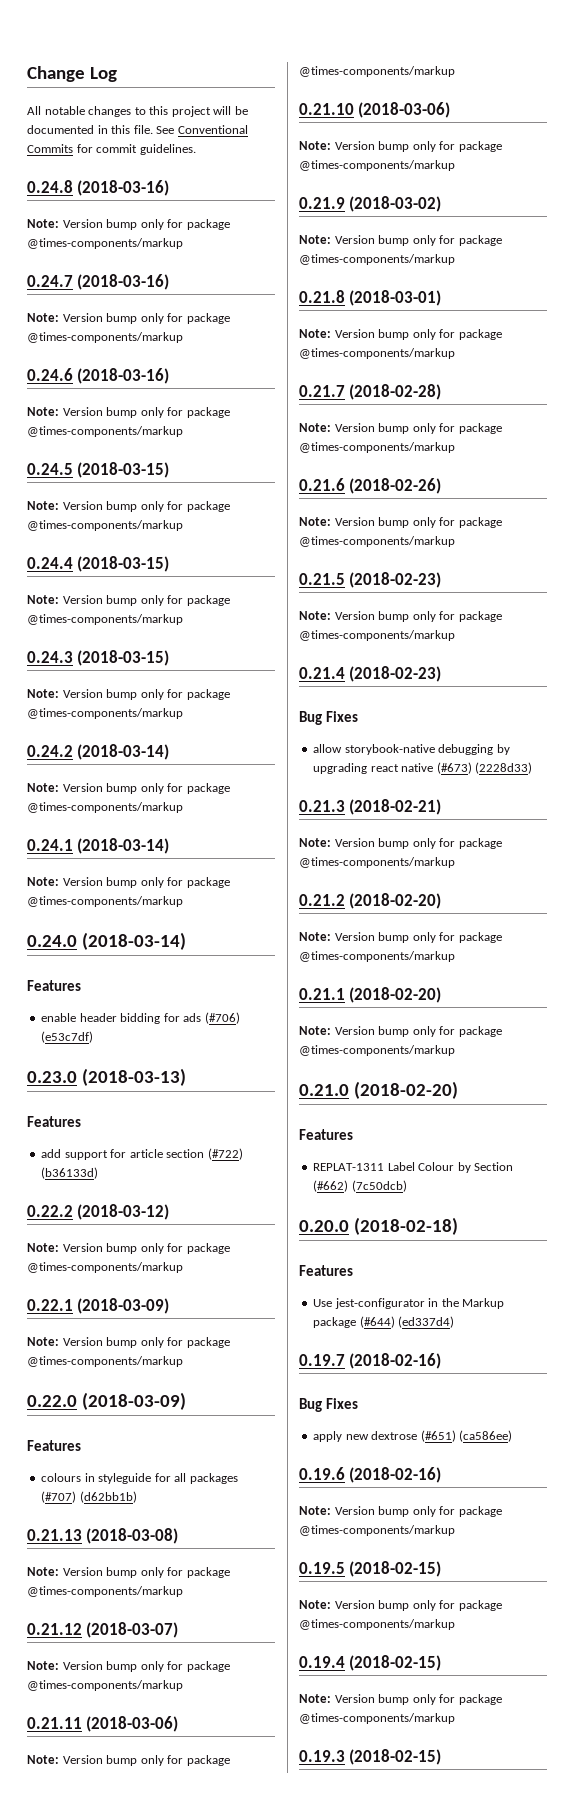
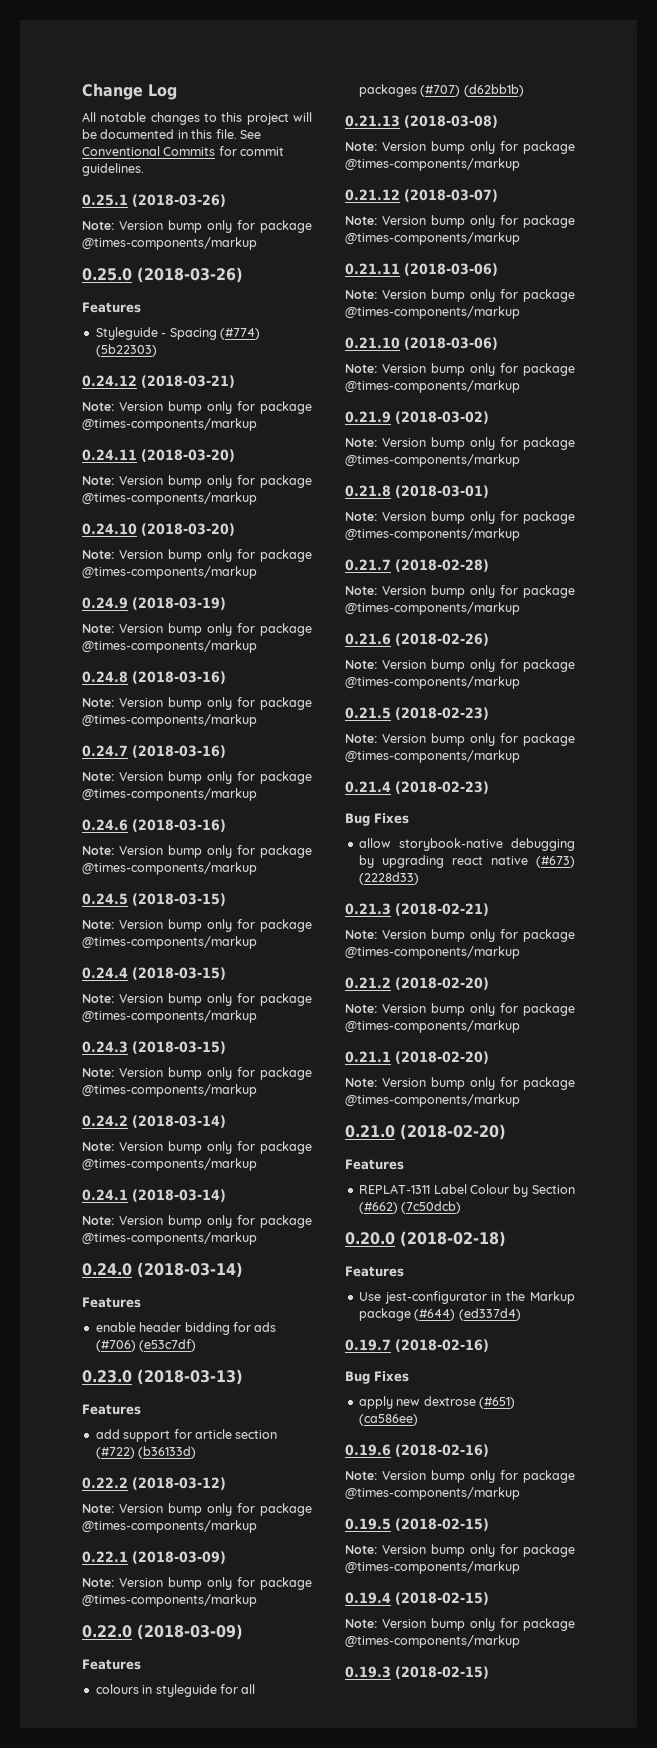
+ 0.25.1 (2018-03-26)
+ Note: Version bump only for package @times-components/markup
+ 0.25.0 (2018-03-26)
+ Features
+ Styleguide - Spacing (#774) (5b22303)
+ 0.24.12 (2018-03-21)
+ Note: Version bump only for package @times-components/markup
+ 0.24.11 (2018-03-20)
+ Note: Version bump only for package @times-components/markup
+ 0.24.10 (2018-03-20)
+ Note: Version bump only for package @times-components/markup
+ 0.24.9 (2018-03-19)
+ Note: Version bump only for package @times-components/markup

